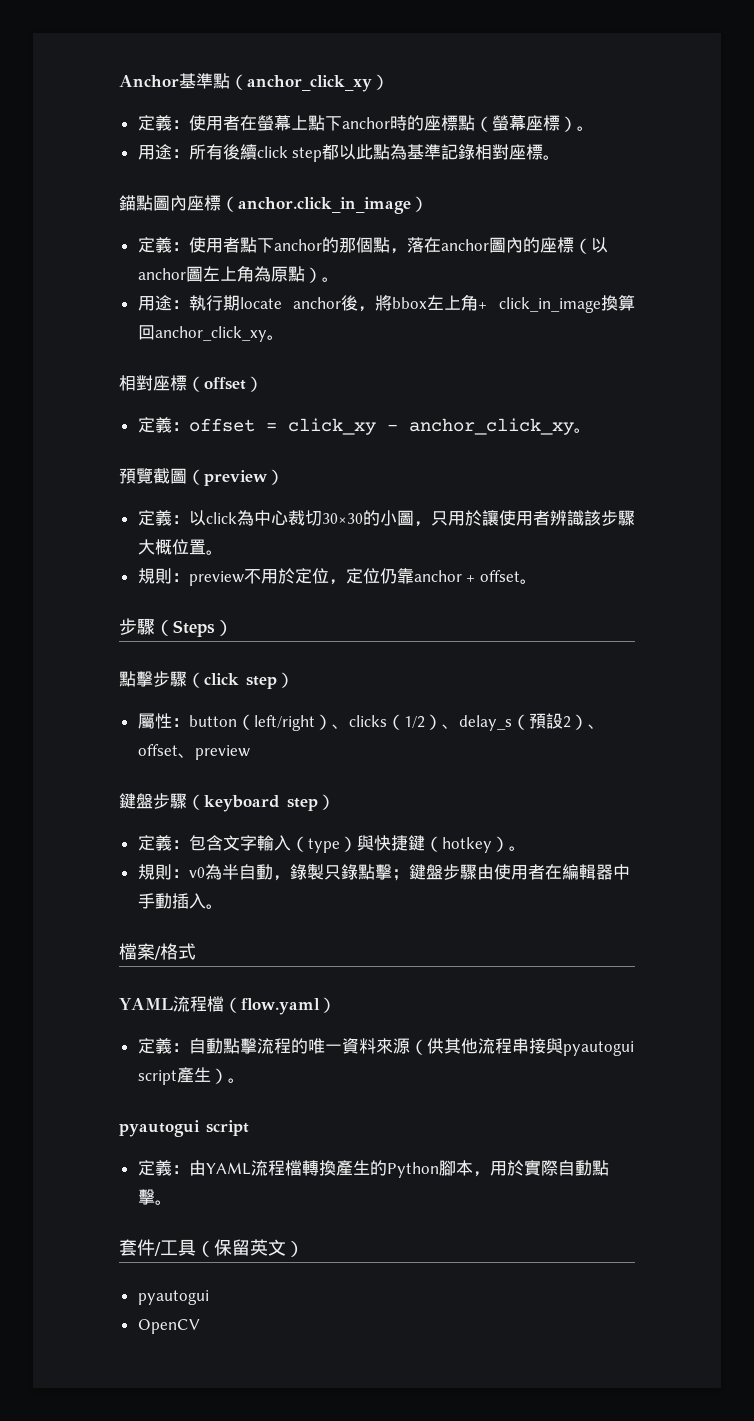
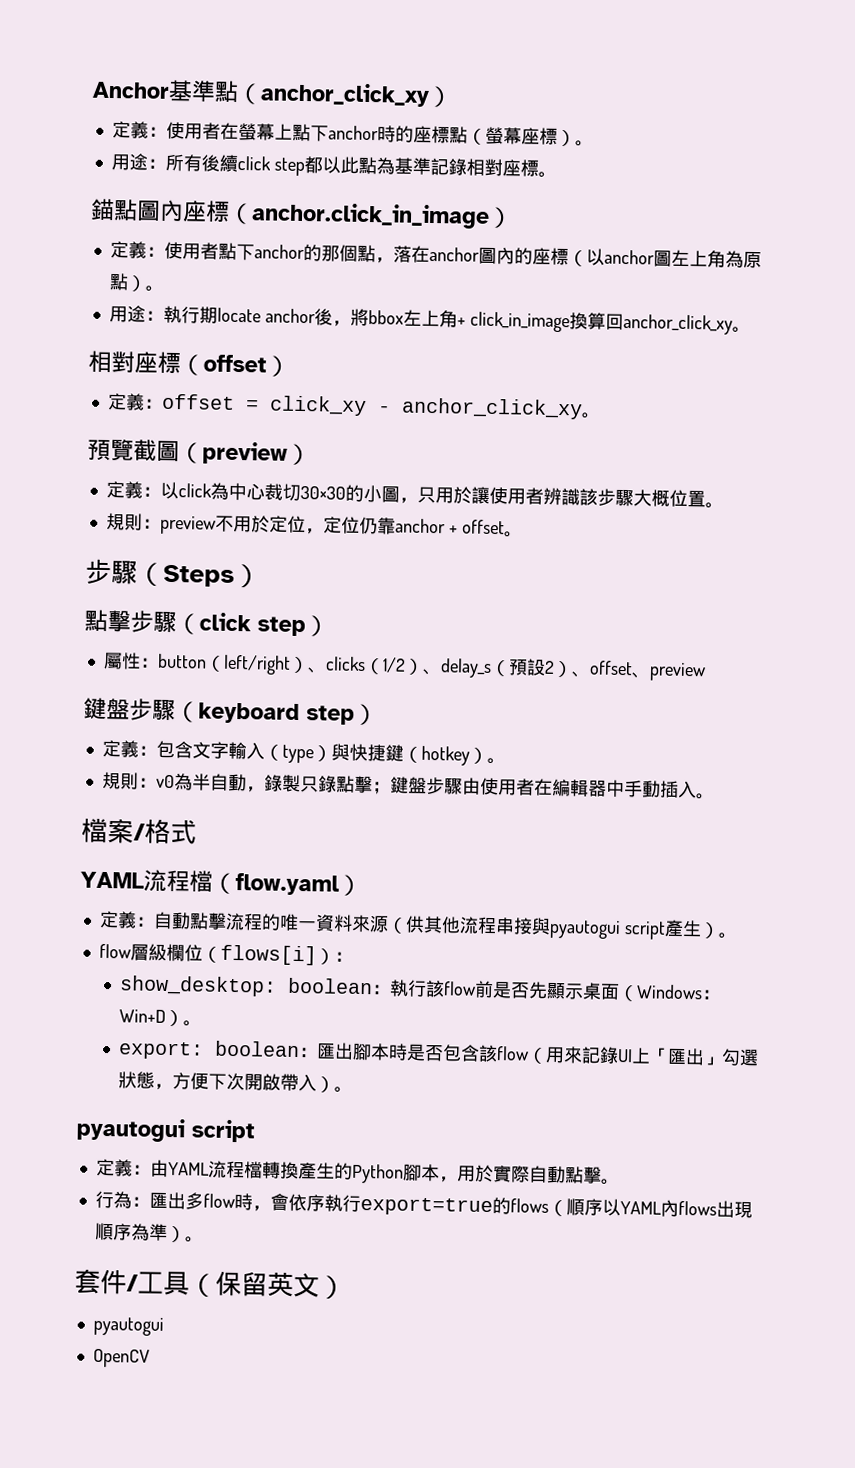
+ flow層級欄位（flows[i]）：
+ show_desktop: boolean：執行該flow前是否先顯示桌面（Windows：Win+D）。
+ export: boolean：匯出腳本時是否包含該flow（用來記錄UI上「匯出」勾選狀態，方便下次開啟帶入）。
+ 行為：匯出多flow時，會依序執行export=true的flows（順序以YAML內flows出現順序為準）。

